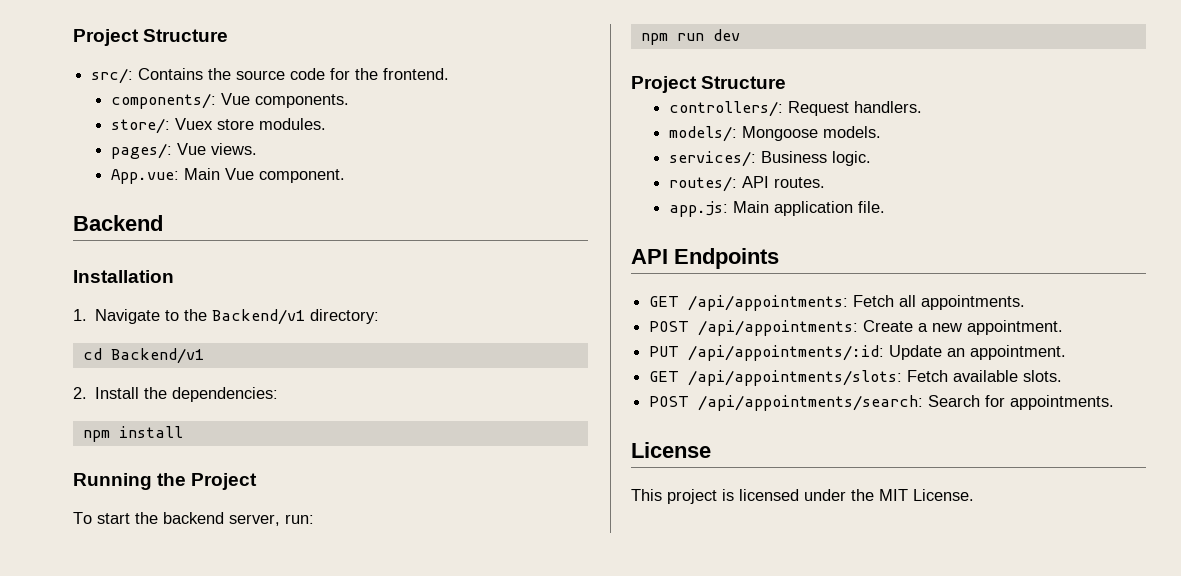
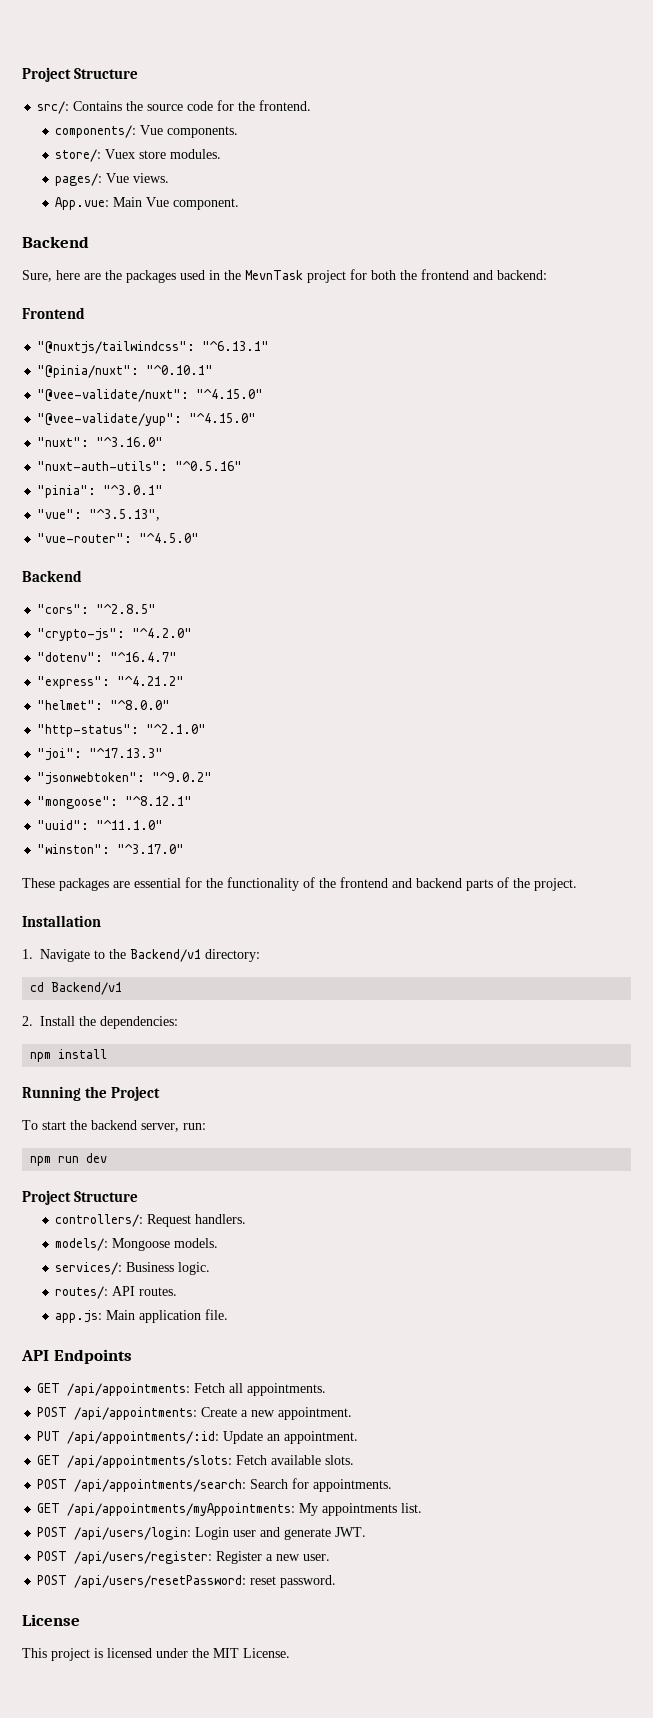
+ Sure, here are the packages used in the MevnTask project for both the frontend and backend:
+ Frontend
+ "@nuxtjs/tailwindcss": "^6.13.1"
+ "@pinia/nuxt": "^0.10.1"
+ "@vee-validate/nuxt": "^4.15.0"
+ "@vee-validate/yup": "^4.15.0"
+ "nuxt": "^3.16.0"
+ "nuxt-auth-utils": "^0.5.16"
+ "pinia": "^3.0.1"
+ "vue": "^3.5.13",
+ "vue-router": "^4.5.0"
+ Backend
+ "cors": "^2.8.5"
+ "crypto-js": "^4.2.0"
+ "dotenv": "^16.4.7"
+ "express": "^4.21.2"
+ "helmet": "^8.0.0"
+ "http-status": "^2.1.0"
+ "joi": "^17.13.3"
+ "jsonwebtoken": "^9.0.2"
+ "mongoose": "^8.12.1"
+ "uuid": "^11.1.0"
+ "winston": "^3.17.0"
+ These packages are essential for the functionality of the frontend and backend parts of the project.
+ GET /api/appointments/myAppointments: My appointments list.
+ POST /api/users/login: Login user and generate JWT.
+ POST /api/users/register: Register a new user.
+ POST /api/users/resetPassword: reset password.

